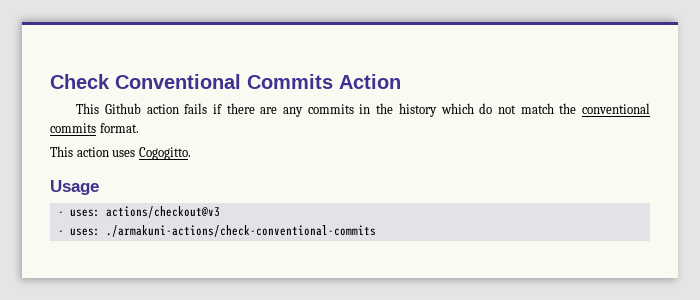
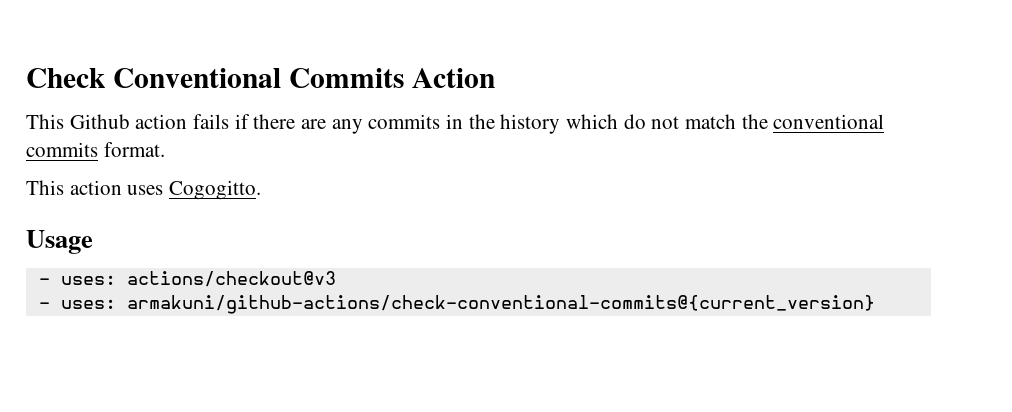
- - uses: ./armakuni-actions/check-conventional-commits
+ - uses: armakuni/github-actions/check-conventional-commits@{current_version}

